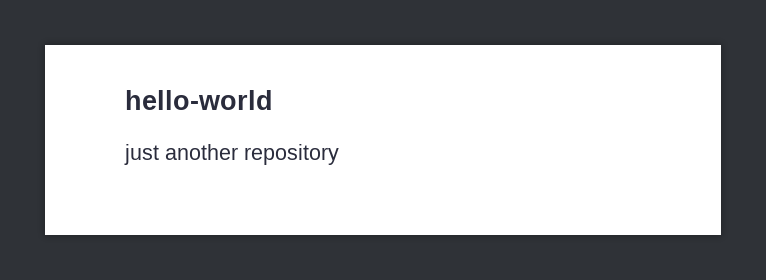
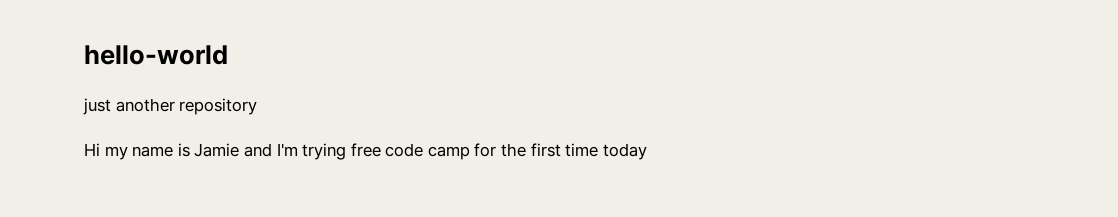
+ Hi my name is Jamie and I'm trying free code camp for the first time today

